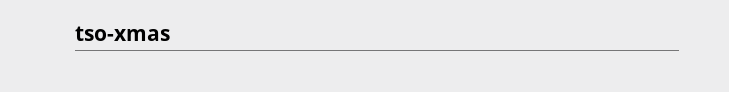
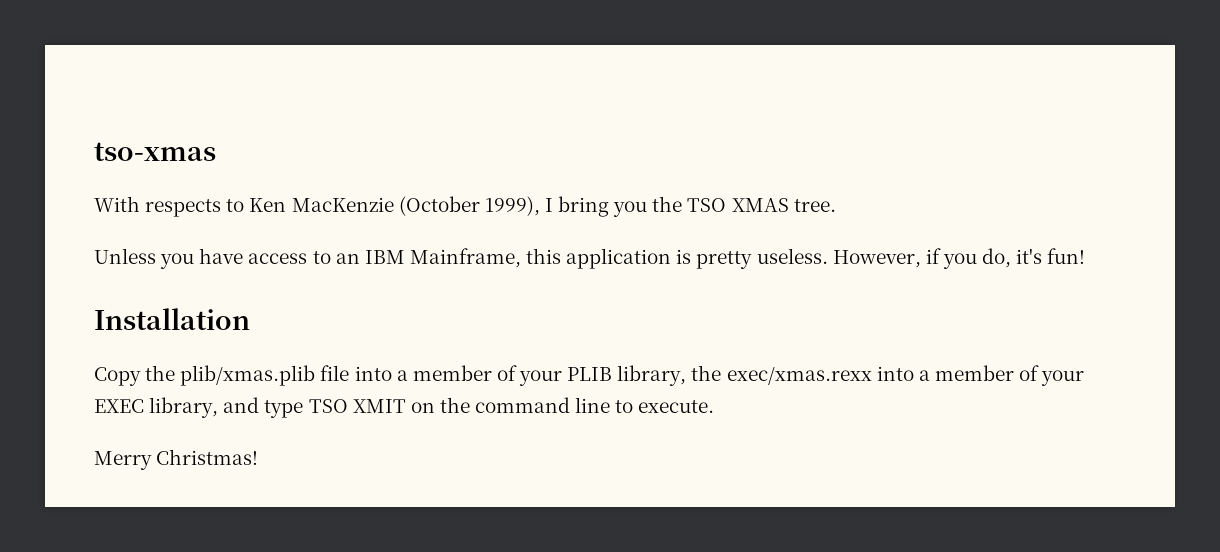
+ With respects to Ken MacKenzie (October 1999), I bring you the TSO XMAS tree.
+ Unless you have access to an IBM Mainframe, this application is pretty useless. However, if you do, it's fun!
+ Installation
+ Copy the plib/xmas.plib file into a member of your PLIB library, the exec/xmas.rexx into a member of your EXEC library, and type TSO XMIT on the command line to execute.
+ Merry Christmas!

